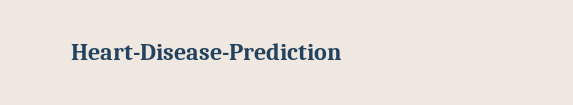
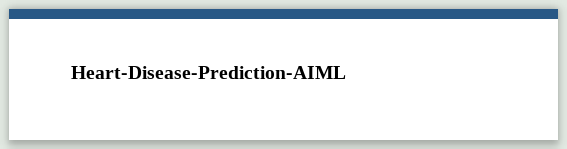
- Heart-Disease-Prediction
+ Heart-Disease-Prediction-AIML

